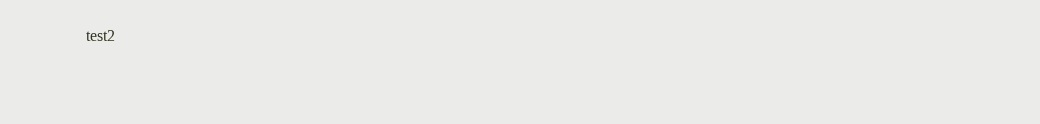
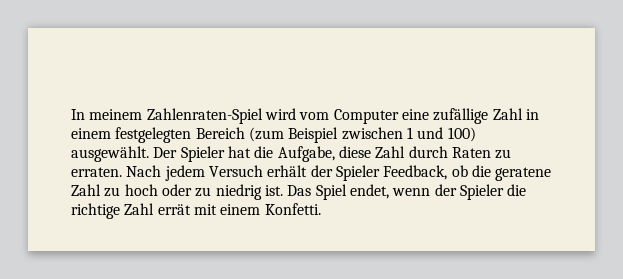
- test2
+ In meinem Zahlenraten-Spiel wird vom Computer eine zufällige Zahl in einem festgelegten Bereich (zum Beispiel zwischen 1 und 100) ausgewählt. Der Spieler hat die Aufgabe, diese Zahl durch Raten zu erraten. Nach jedem Versuch erhält der Spieler Feedback, ob die geratene Zahl zu hoch oder zu niedrig ist. Das Spiel endet, wenn der Spieler die richtige Zahl errät mit einem Konfetti.

